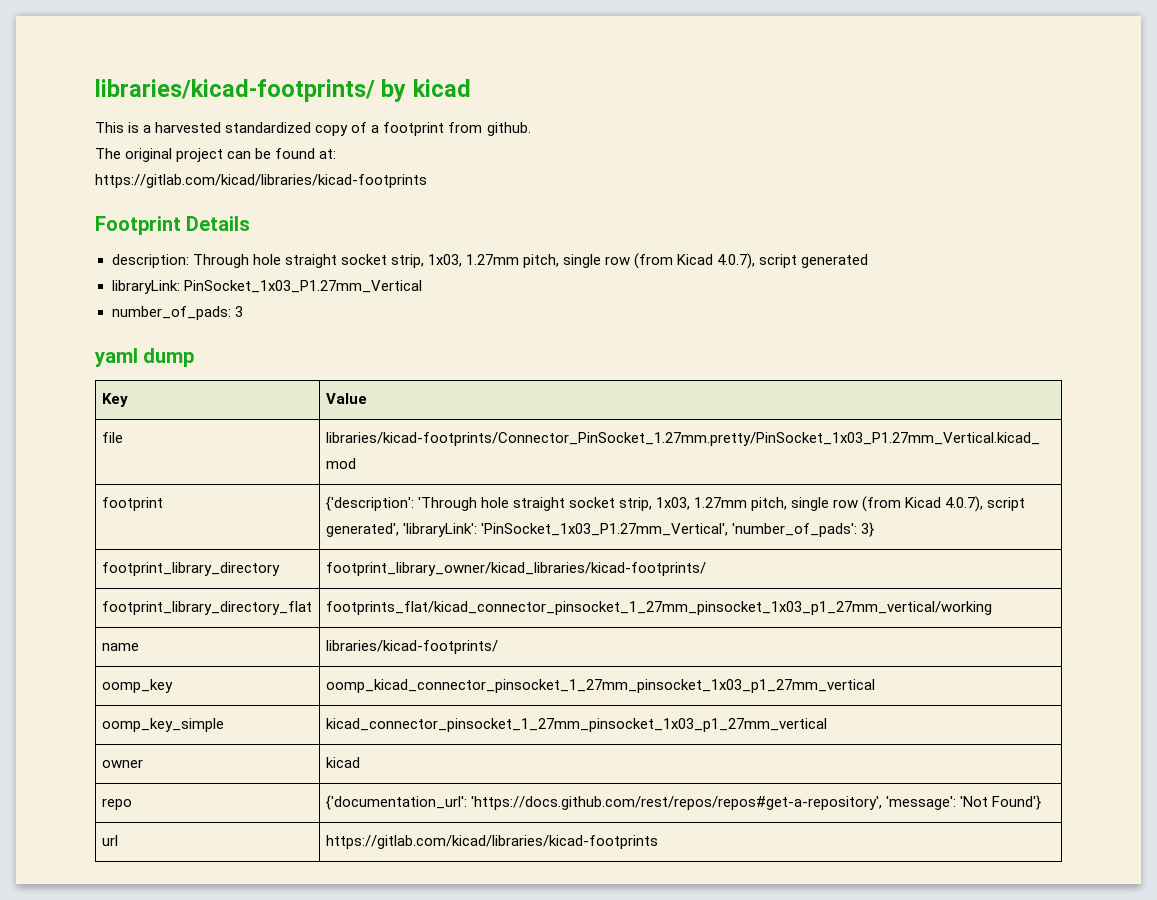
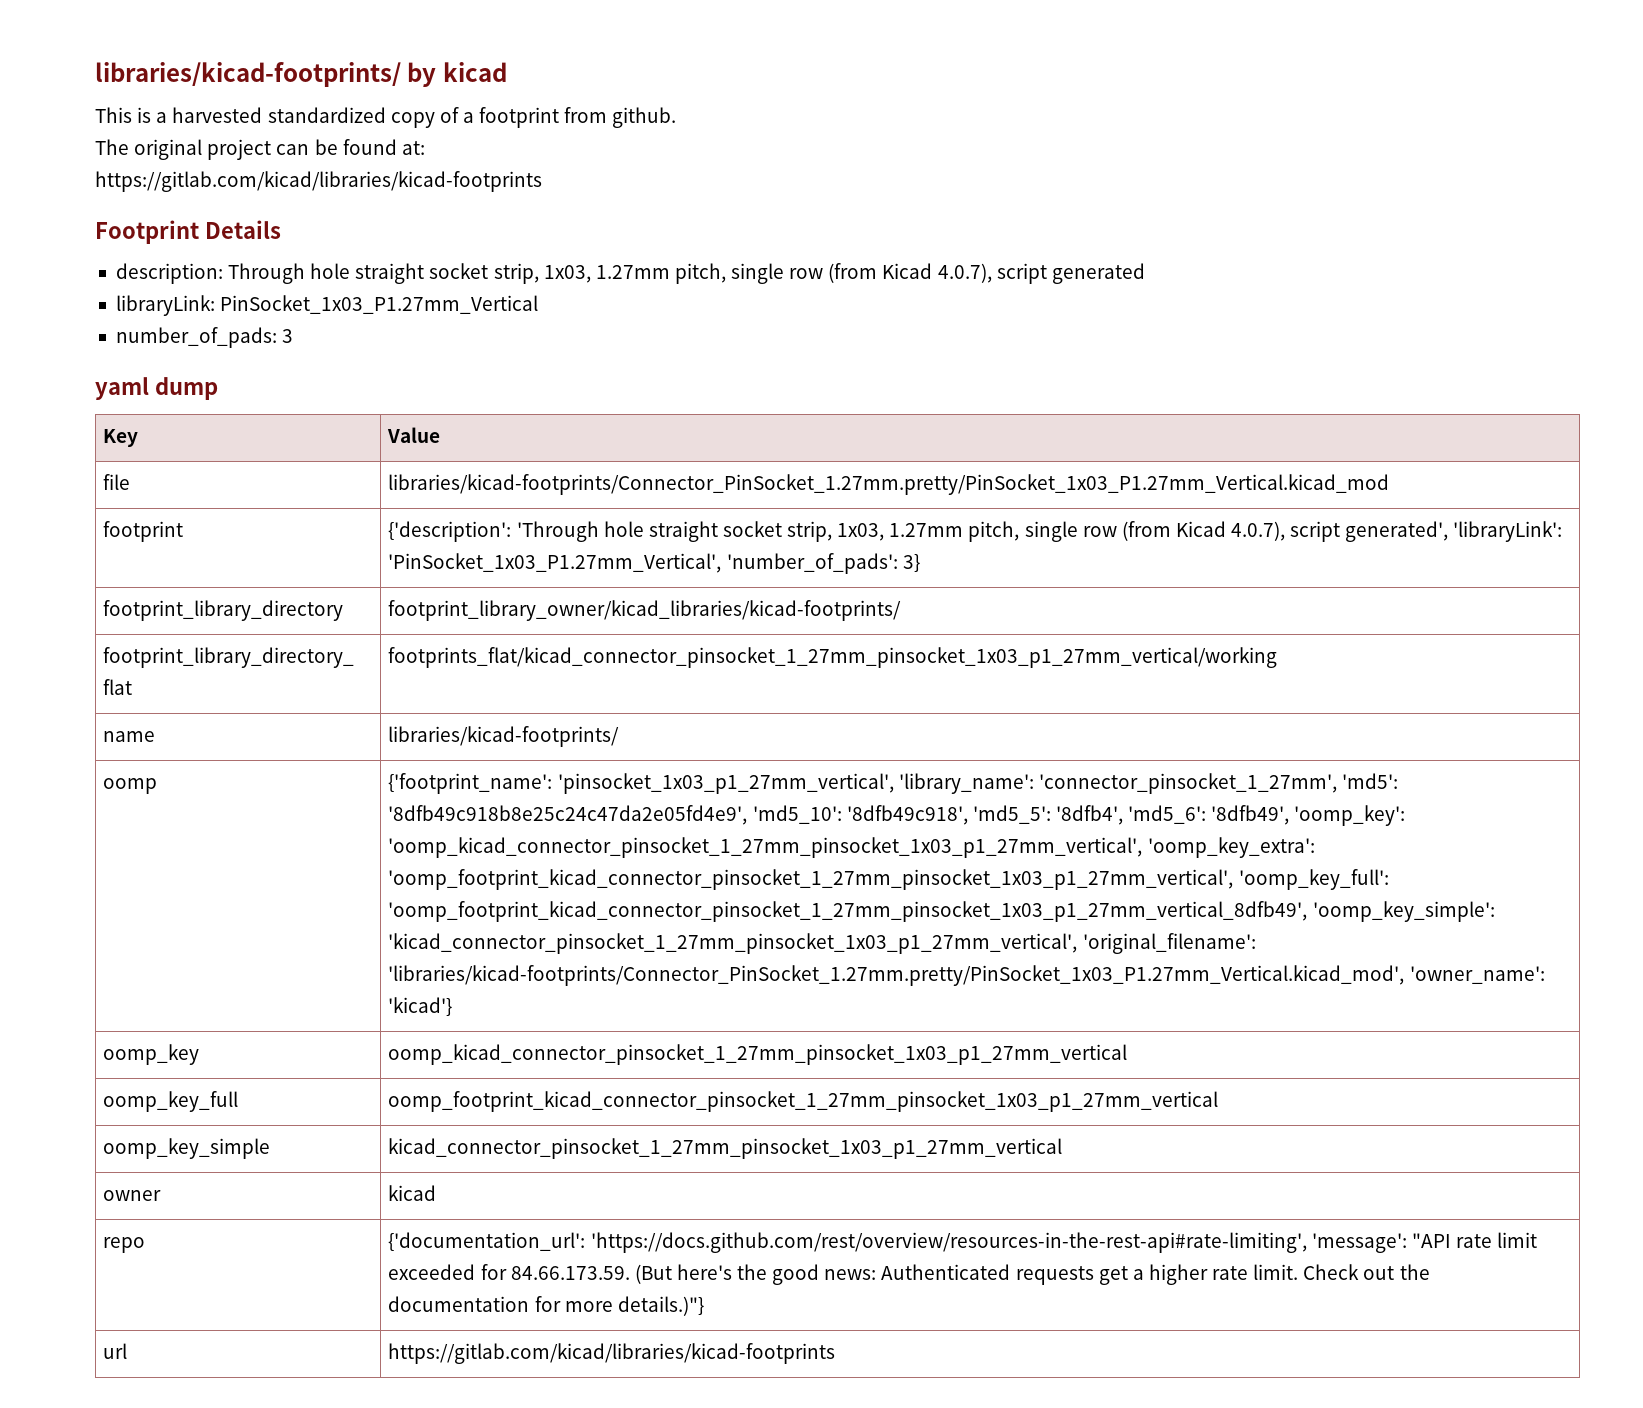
+ oomp | {'footprint_name': 'pinsocket_1x03_p1_27mm_vertical', 'library_name': 'connector_pinsocket_1_27mm', 'md5': '8dfb49c918b8e25c24c47da2e05fd4e9', 'md5_10': '8dfb49c918', 'md5_5': '8dfb4', 'md5_6': '8dfb49', 'oomp_key': 'oomp_kicad_connector_pinsocket_1_27mm_pinsocket_1x03_p1_27mm_vertical', 'oomp_key_extra': 'oomp_footprint_kicad_connector_pinsocket_1_27mm_pinsocket_1x03_p1_27mm_vertical', 'oomp_key_full': 'oomp_footprint_kicad_connector_pinsocket_1_27mm_pinsocket_1x03_p1_27mm_vertical_8dfb49', 'oomp_key_simple': 'kicad_connector_pinsocket_1_27mm_pinsocket_1x03_p1_27mm_vertical', 'original_filename': 'libraries/kicad-footprints/Connector_PinSocket_1.27mm.pretty/PinSocket_1x03_P1.27mm_Vertical.kicad_mod', 'owner_name': 'kicad'}
+ oomp_key_full | oomp_footprint_kicad_connector_pinsocket_1_27mm_pinsocket_1x03_p1_27mm_vertical
- repo | {'documentation_url': 'https://docs.github.com/rest/repos/repos#get-a-repository', 'message': 'Not Found'}
+ repo | {'documentation_url': 'https://docs.github.com/rest/overview/resources-in-the-rest-api#rate-limiting', 'message': "API rate limit exceeded for 84.66.173.59. (But here's the good news: Authenticated requests get a higher rate limit. Check out the documentation for more details.)"}

